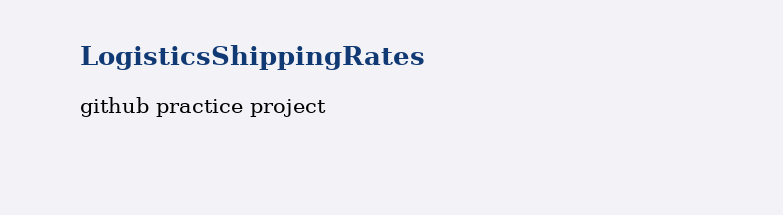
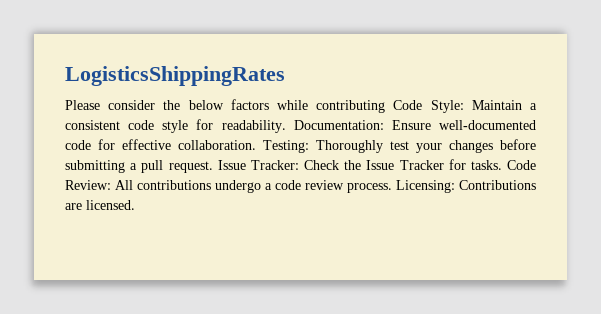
- github practice project
+ Please consider the below factors while contributing Code Style: Maintain a consistent code style for readability. Documentation: Ensure well-documented code for effective collaboration. Testing: Thoroughly test your changes before submitting a pull request. Issue Tracker: Check the Issue Tracker for tasks. Code Review: All contributions undergo a code review process. Licensing: Contributions are licensed.

